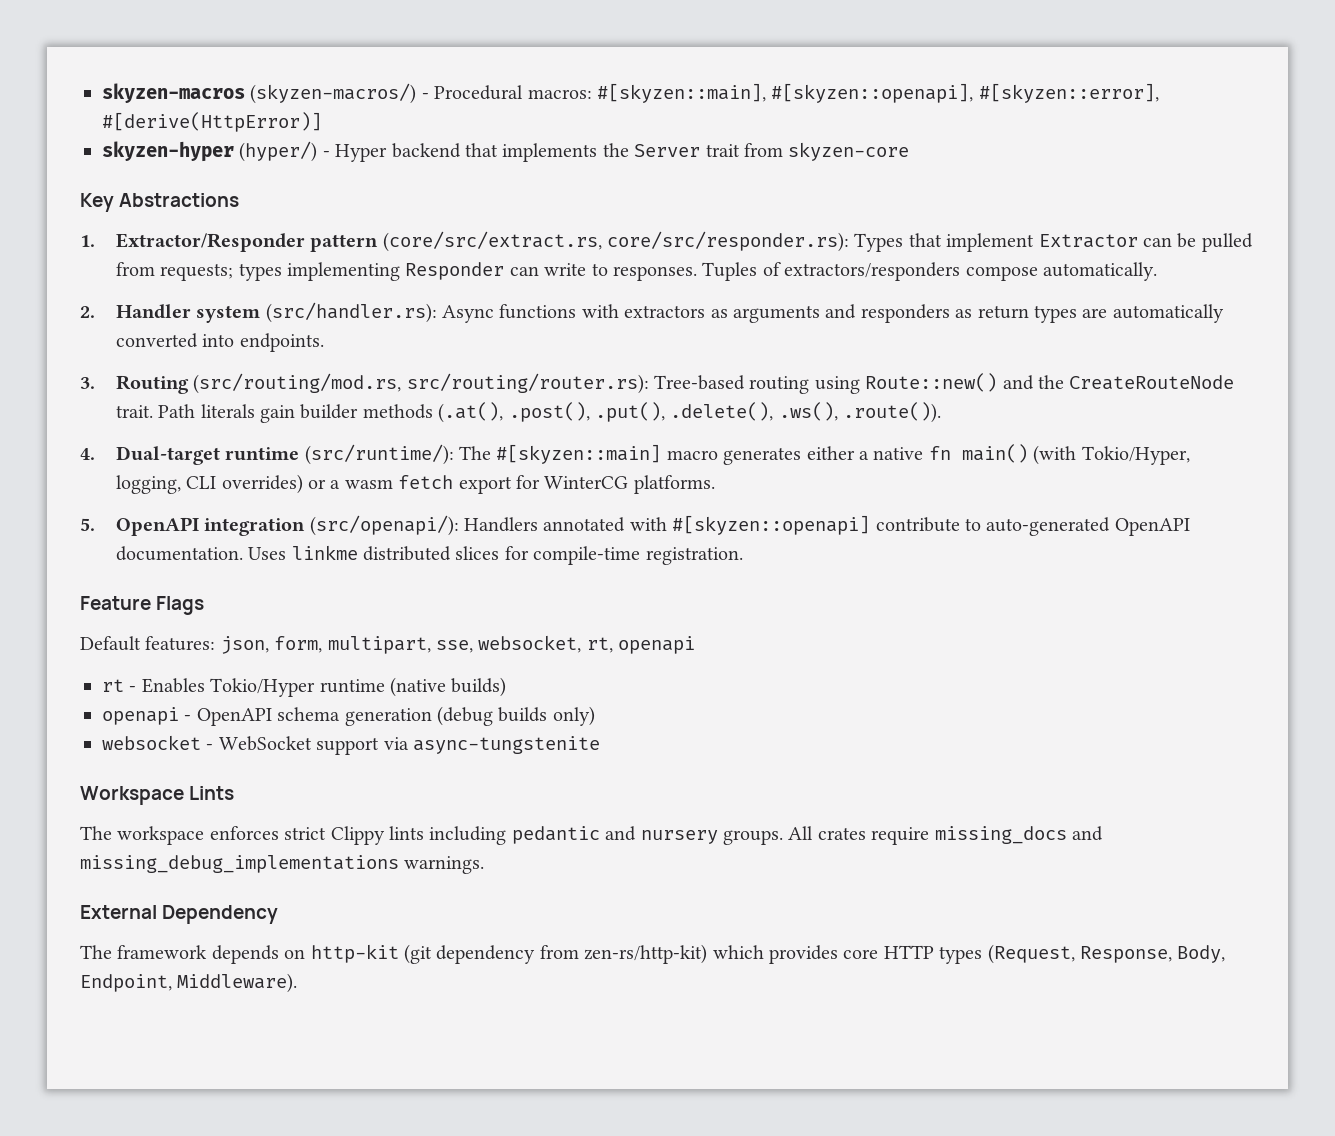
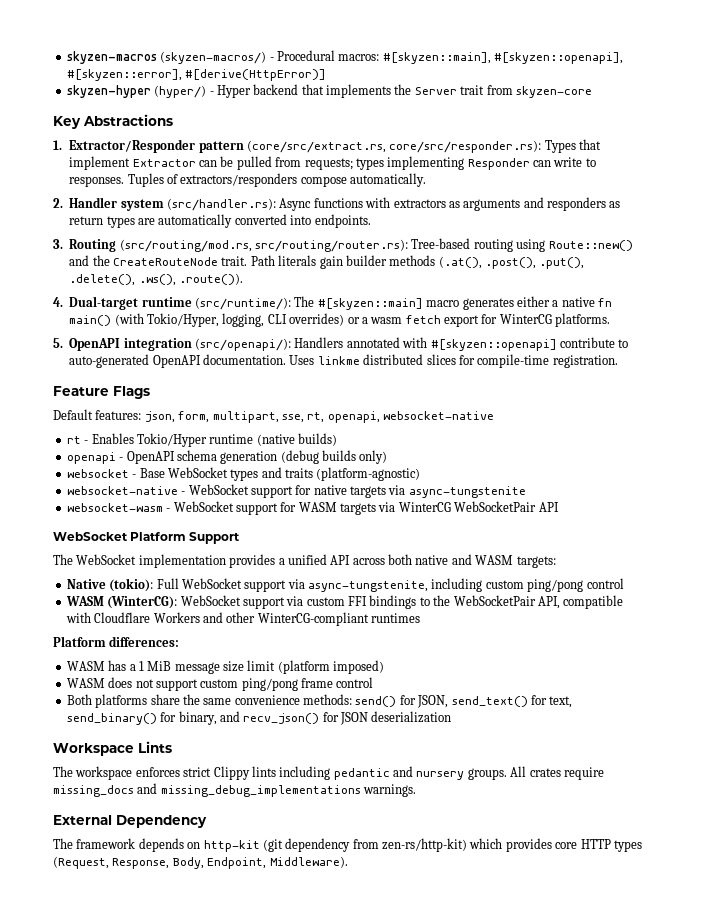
- Default features: json, form, multipart, sse, websocket, rt, openapi
+ Default features: json, form, multipart, sse, rt, openapi, websocket-native
- websocket - WebSocket support via async-tungstenite
+ websocket - Base WebSocket types and traits (platform-agnostic)
+ websocket-native - WebSocket support for native targets via async-tungstenite
+ websocket-wasm - WebSocket support for WASM targets via WinterCG WebSocketPair API
+ WebSocket Platform Support
+ The WebSocket implementation provides a unified API across both native and WASM targets:
+ Native (tokio): Full WebSocket support via async-tungstenite, including custom ping/pong control
+ WASM (WinterCG): WebSocket support via custom FFI bindings to the WebSocketPair API, compatible with Cloudflare Workers and other WinterCG-compliant runtimes
+ Platform differences:
+ WASM has a 1 MiB message size limit (platform imposed)
+ WASM does not support custom ping/pong frame control
+ Both platforms share the same convenience methods: send() for JSON, send_text() for text, send_binary() for binary, and recv_json() for JSON deserialization

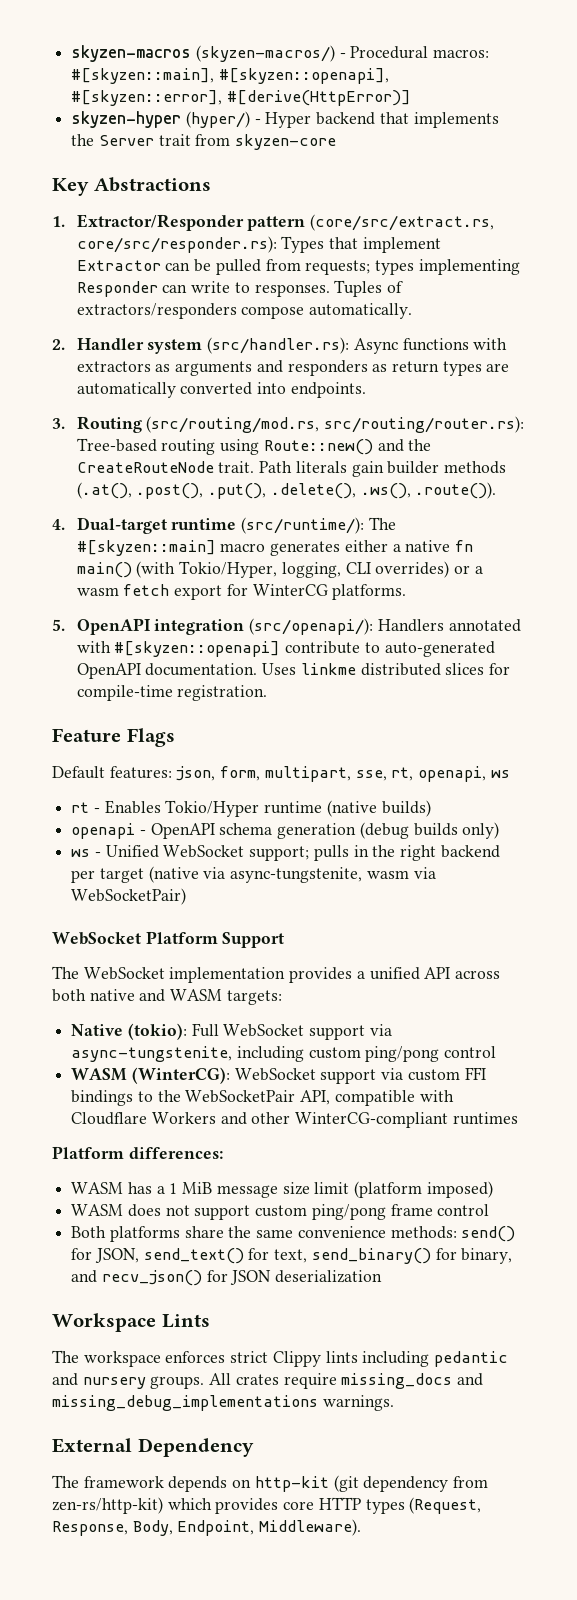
- Default features: json, form, multipart, sse, rt, openapi, websocket-native
+ Default features: json, form, multipart, sse, rt, openapi, ws
- websocket - Base WebSocket types and traits (platform-agnostic)
- websocket-native - WebSocket support for native targets via async-tungstenite
- websocket-wasm - WebSocket support for WASM targets via WinterCG WebSocketPair API
+ ws - Unified WebSocket support; pulls in the right backend per target (native via async-tungstenite, wasm via WebSocketPair)

